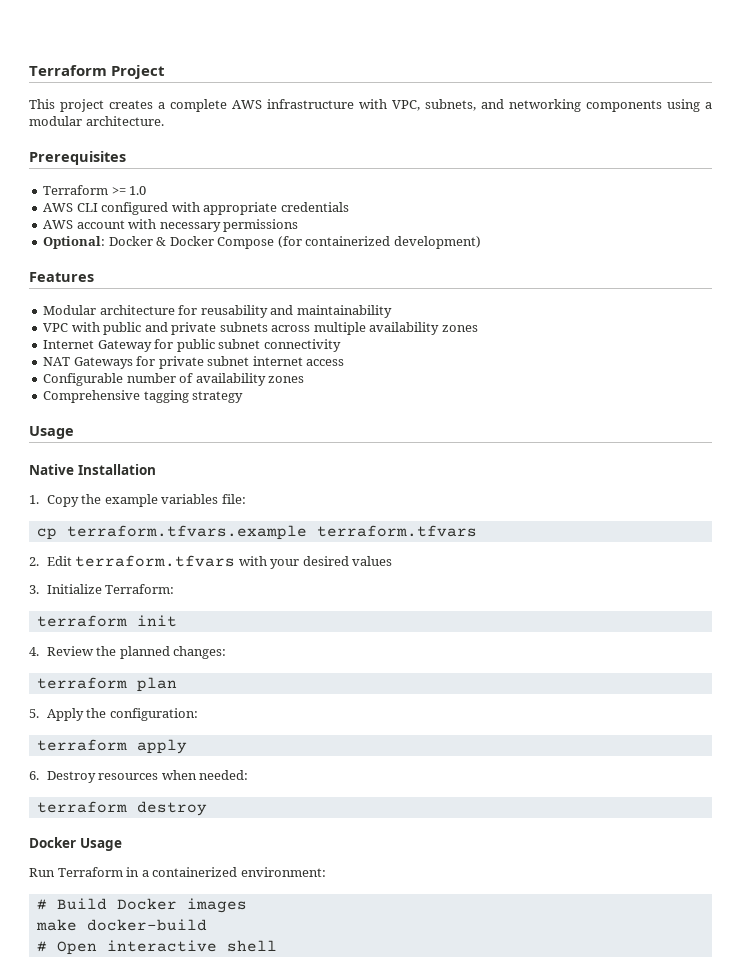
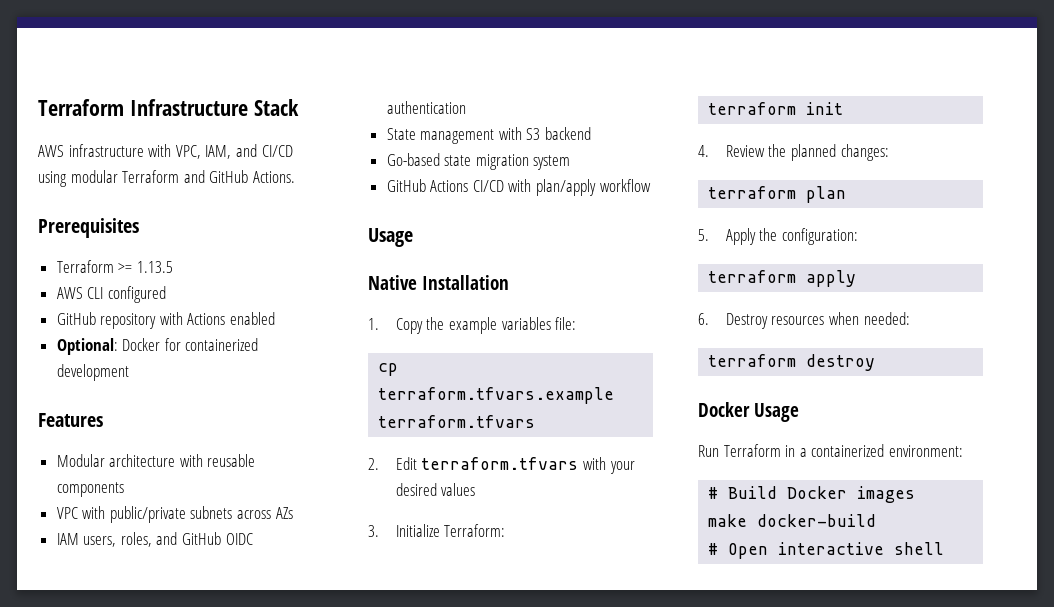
- Terraform Project
- This project creates a complete AWS infrastructure with VPC, subnets, and networking components using a modular architecture.
+ Terraform Infrastructure Stack
+ AWS infrastructure with VPC, IAM, and CI/CD using modular Terraform and GitHub Actions.
- Terraform >= 1.0
+ Terraform >= 1.13.5
- AWS CLI configured with appropriate credentials
- AWS account with necessary permissions
- Optional: Docker & Docker Compose (for containerized development)
+ AWS CLI configured
+ GitHub repository with Actions enabled
+ Optional: Docker for containerized development
  Features
- Modular architecture for reusability and maintainability
- VPC with public and private subnets across multiple availability zones
- Internet Gateway for public subnet connectivity
- NAT Gateways for private subnet internet access
- Configurable number of availability zones
- Comprehensive tagging strategy
+ Modular architecture with reusable components
+ VPC with public/private subnets across AZs
+ IAM users, roles, and GitHub OIDC authentication
+ State management with S3 backend
+ Go-based state migration system
+ GitHub Actions CI/CD with plan/apply workflow

